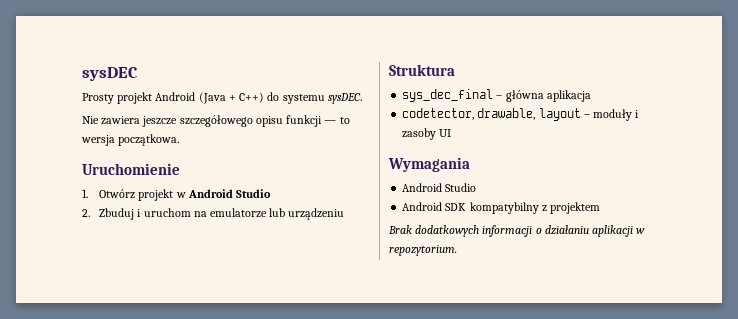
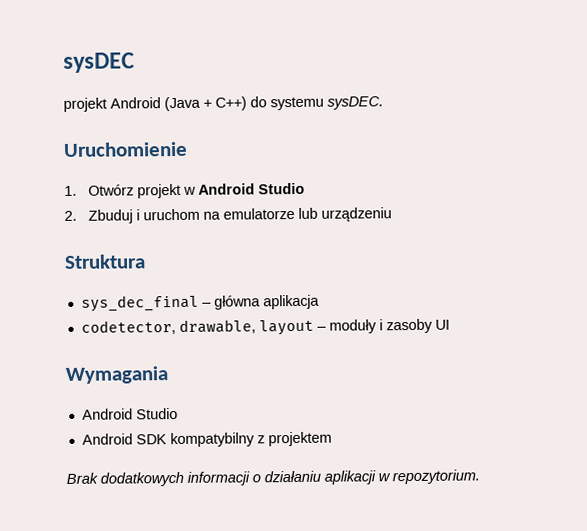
- Prosty projekt Android (Java + C++) do systemu sysDEC.
+ projekt Android (Java + C++) do systemu sysDEC.
- Nie zawiera jeszcze szczegółowego opisu funkcji — to wersja początkowa.

